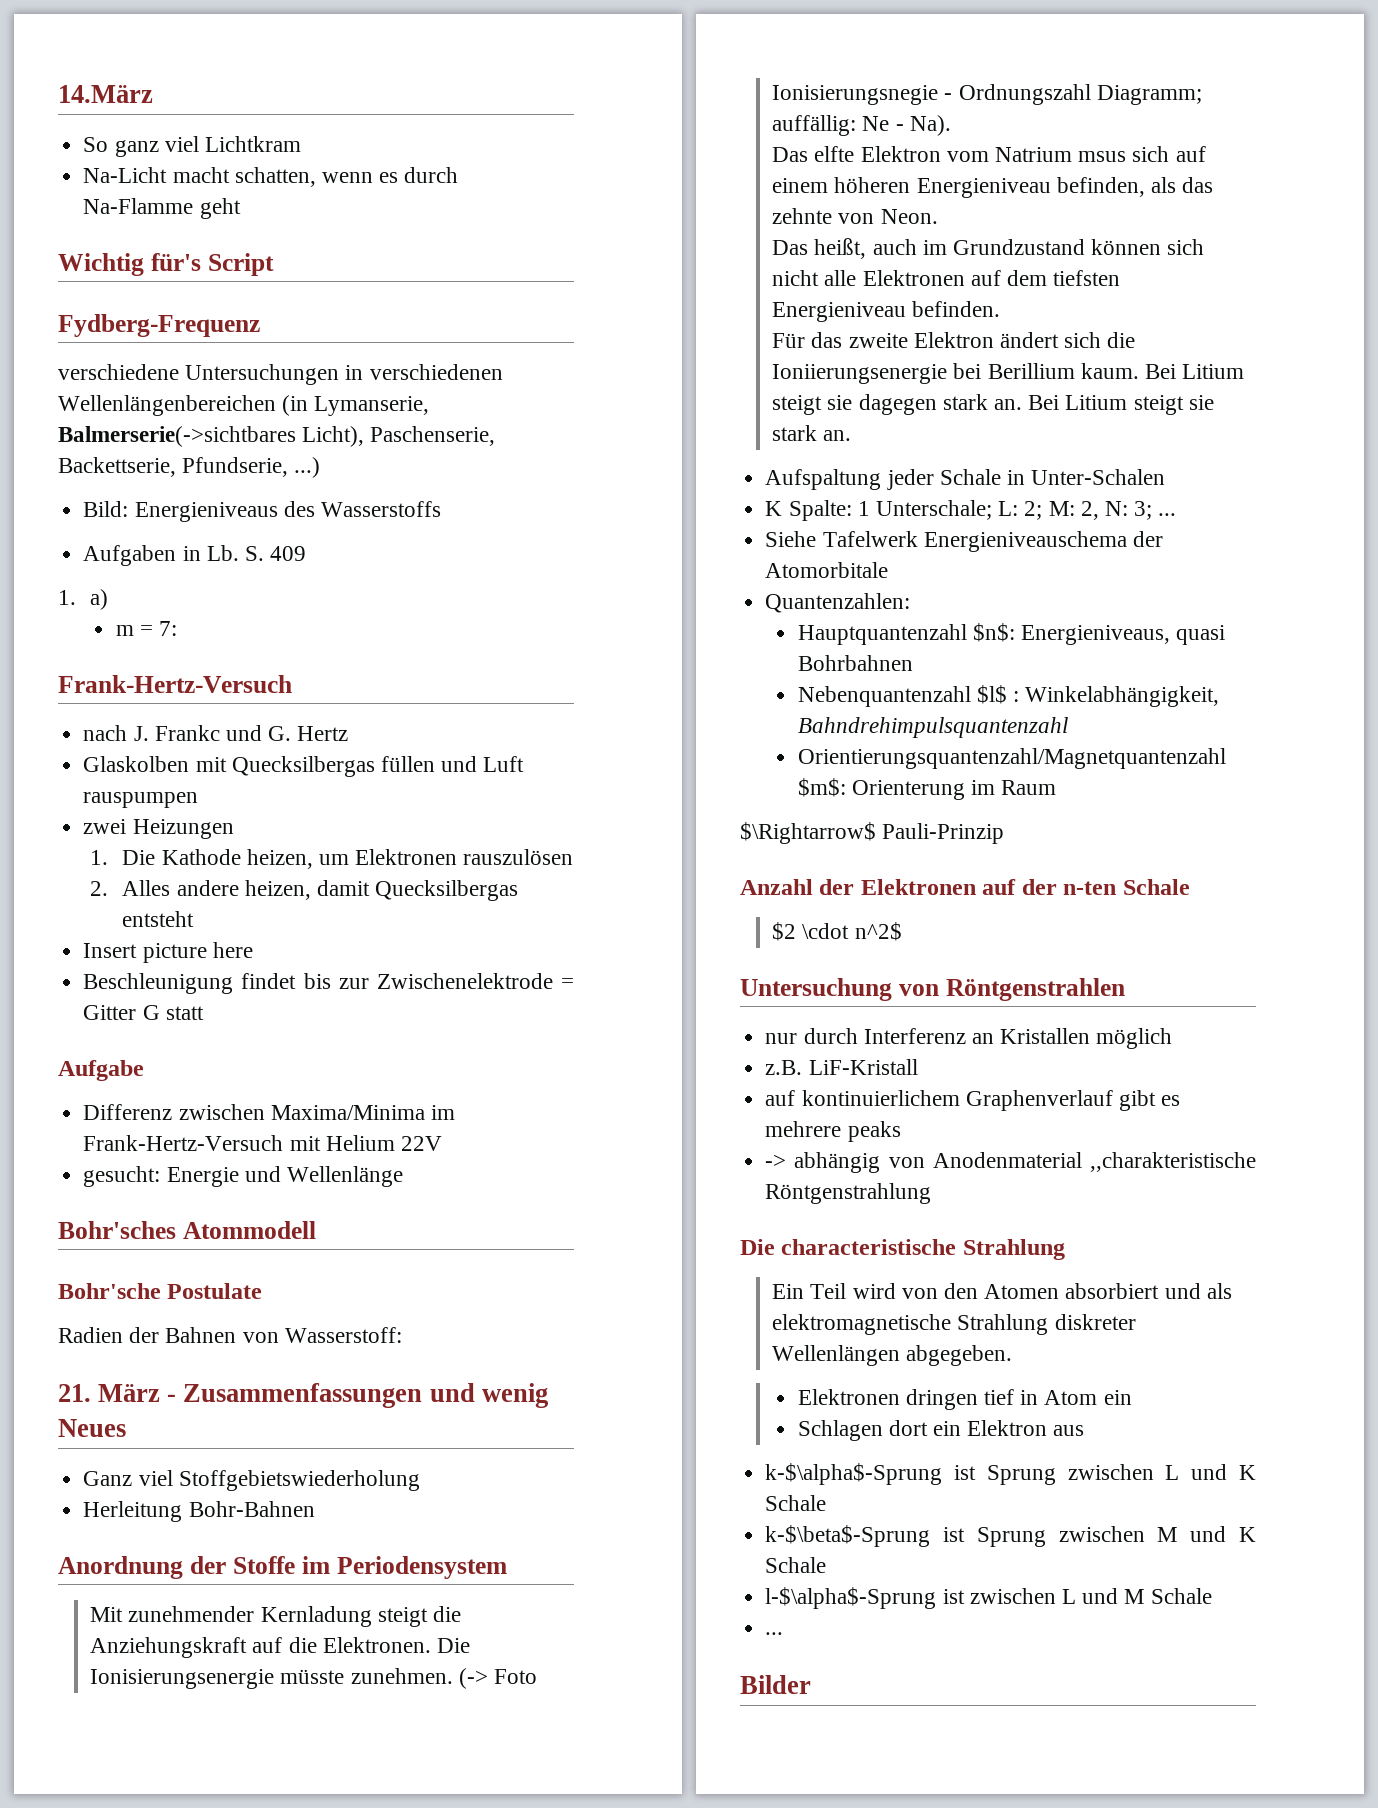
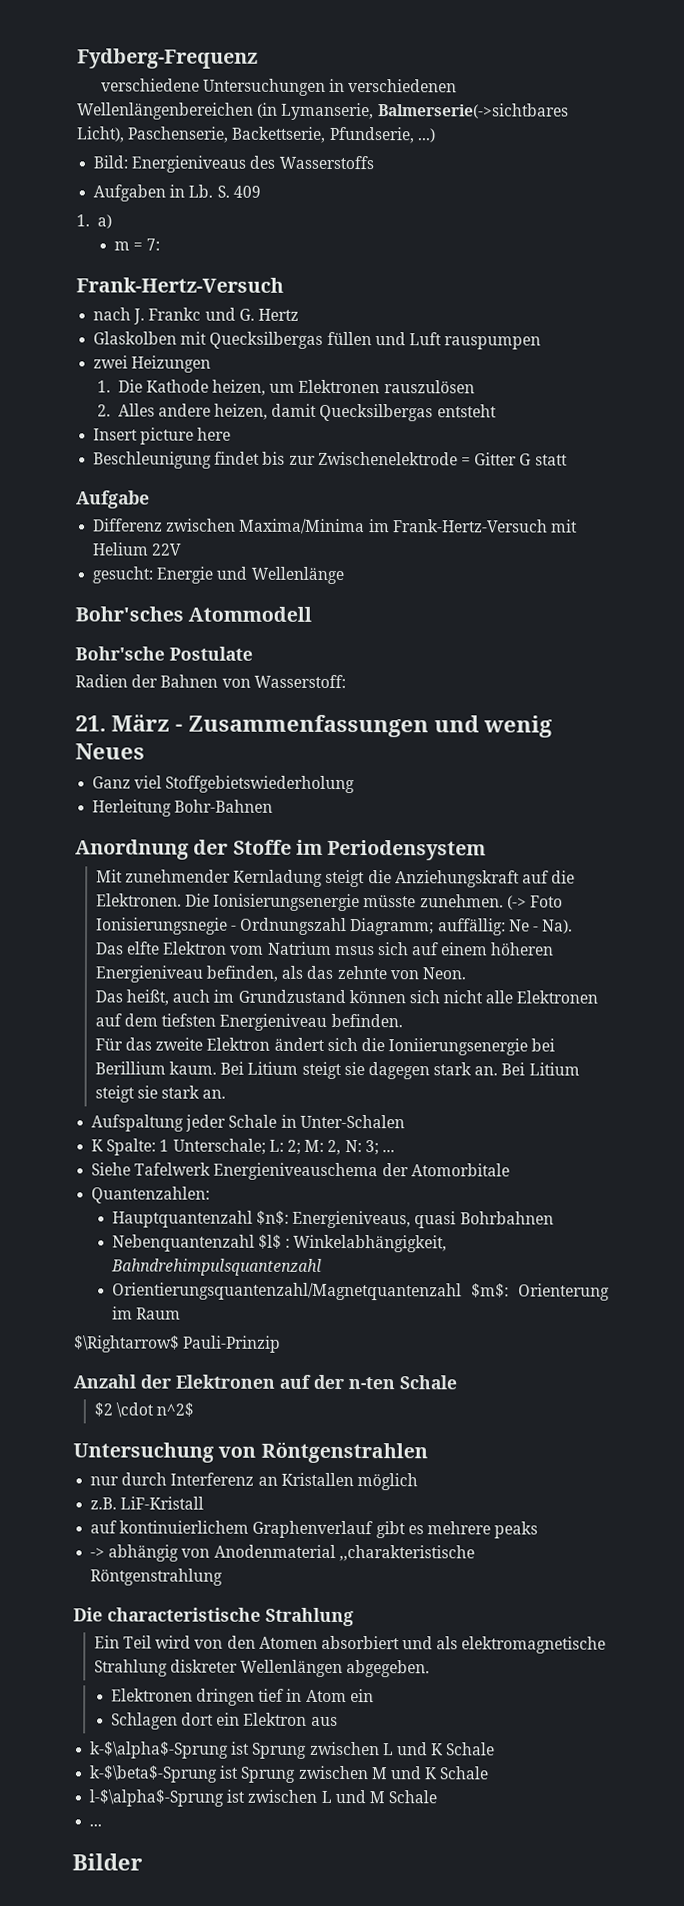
- 14.März
- So ganz viel Lichtkram
- Na-Licht macht schatten, wenn es durch Na-Flamme geht
- Wichtig für's Script

